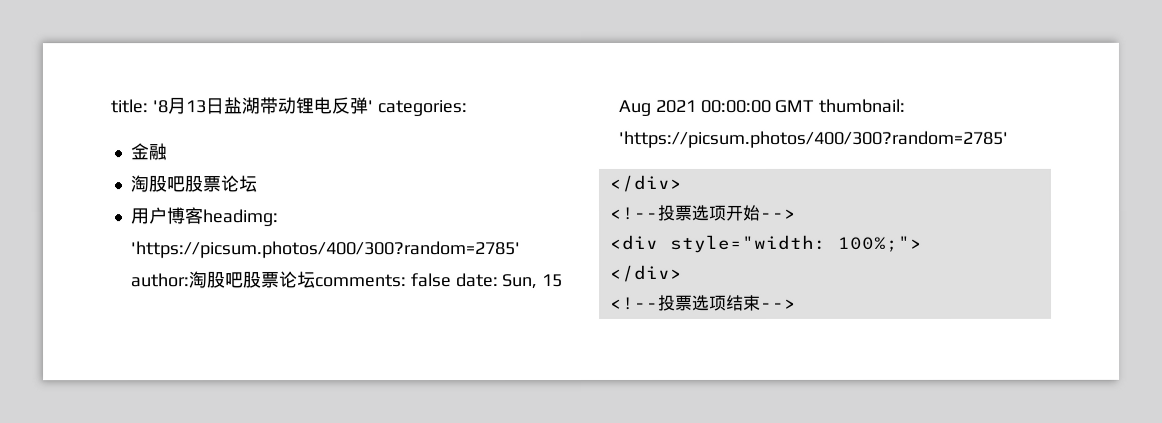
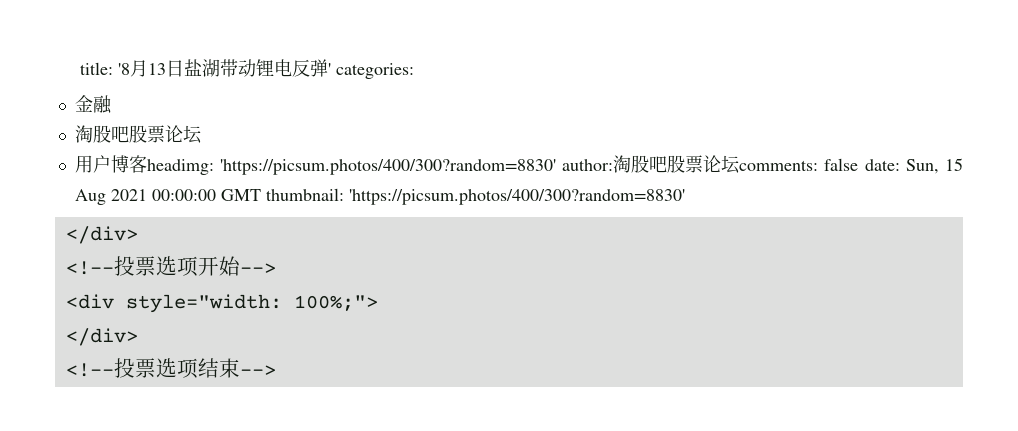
- 用户博客headimg: 'https://picsum.photos/400/300?random=2785' author:淘股吧股票论坛comments: false date: Sun, 15 Aug 2021 00:00:00 GMT thumbnail: 'https://picsum.photos/400/300?random=2785'
+ 用户博客headimg: 'https://picsum.photos/400/300?random=8830' author:淘股吧股票论坛comments: false date: Sun, 15 Aug 2021 00:00:00 GMT thumbnail: 'https://picsum.photos/400/300?random=8830'

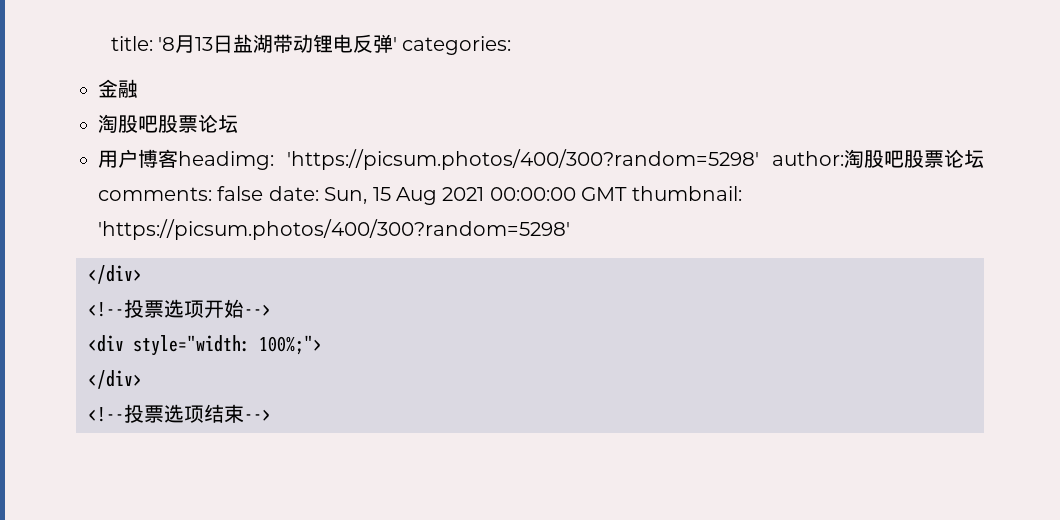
- 用户博客headimg: 'https://picsum.photos/400/300?random=8830' author:淘股吧股票论坛comments: false date: Sun, 15 Aug 2021 00:00:00 GMT thumbnail: 'https://picsum.photos/400/300?random=8830'
+ 用户博客headimg: 'https://picsum.photos/400/300?random=5298' author:淘股吧股票论坛comments: false date: Sun, 15 Aug 2021 00:00:00 GMT thumbnail: 'https://picsum.photos/400/300?random=5298'

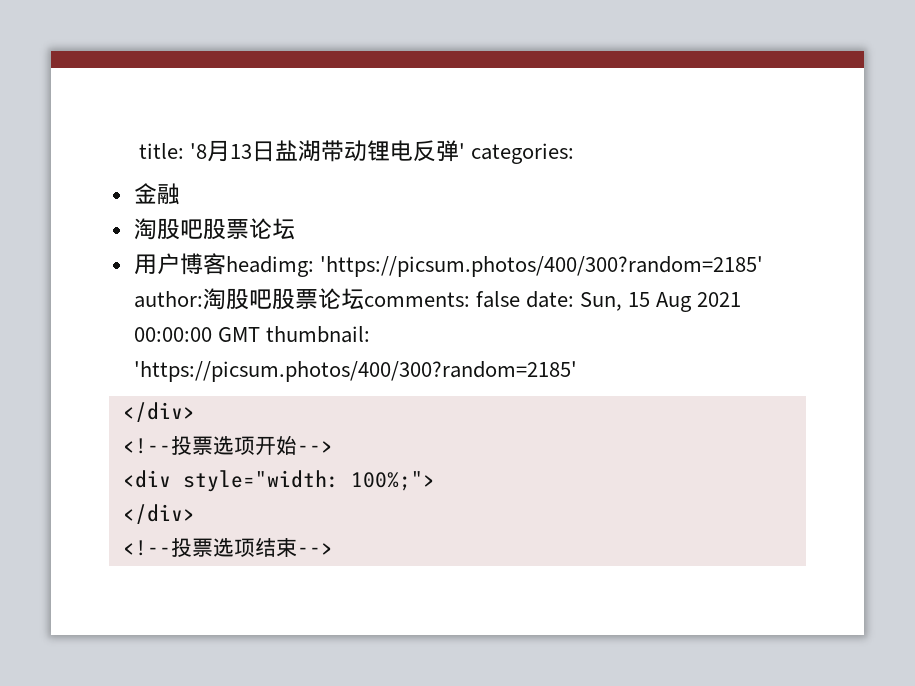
- 用户博客headimg: 'https://picsum.photos/400/300?random=5298' author:淘股吧股票论坛comments: false date: Sun, 15 Aug 2021 00:00:00 GMT thumbnail: 'https://picsum.photos/400/300?random=5298'
+ 用户博客headimg: 'https://picsum.photos/400/300?random=2185' author:淘股吧股票论坛comments: false date: Sun, 15 Aug 2021 00:00:00 GMT thumbnail: 'https://picsum.photos/400/300?random=2185'

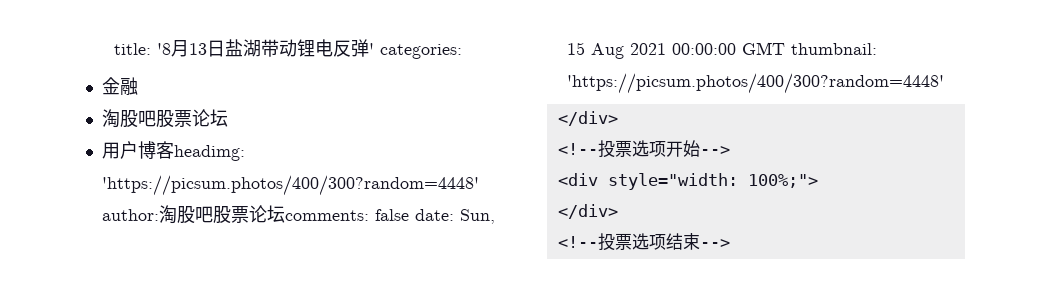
- 用户博客headimg: 'https://picsum.photos/400/300?random=2185' author:淘股吧股票论坛comments: false date: Sun, 15 Aug 2021 00:00:00 GMT thumbnail: 'https://picsum.photos/400/300?random=2185'
+ 用户博客headimg: 'https://picsum.photos/400/300?random=4448' author:淘股吧股票论坛comments: false date: Sun, 15 Aug 2021 00:00:00 GMT thumbnail: 'https://picsum.photos/400/300?random=4448'

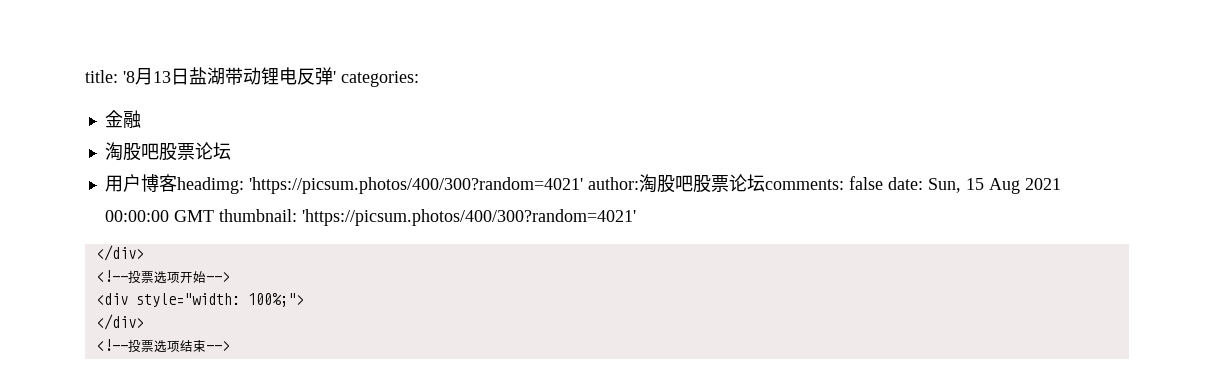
- 用户博客headimg: 'https://picsum.photos/400/300?random=4448' author:淘股吧股票论坛comments: false date: Sun, 15 Aug 2021 00:00:00 GMT thumbnail: 'https://picsum.photos/400/300?random=4448'
+ 用户博客headimg: 'https://picsum.photos/400/300?random=4021' author:淘股吧股票论坛comments: false date: Sun, 15 Aug 2021 00:00:00 GMT thumbnail: 'https://picsum.photos/400/300?random=4021'

